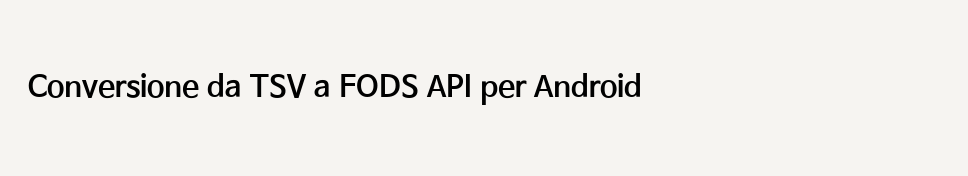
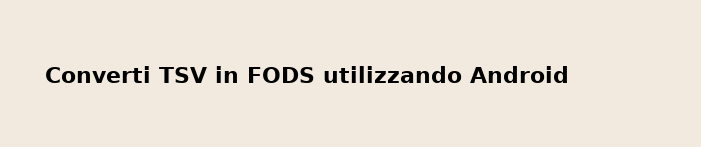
- Conversione da TSV a FODS API per Android
+ Converti TSV in FODS utilizzando Android

